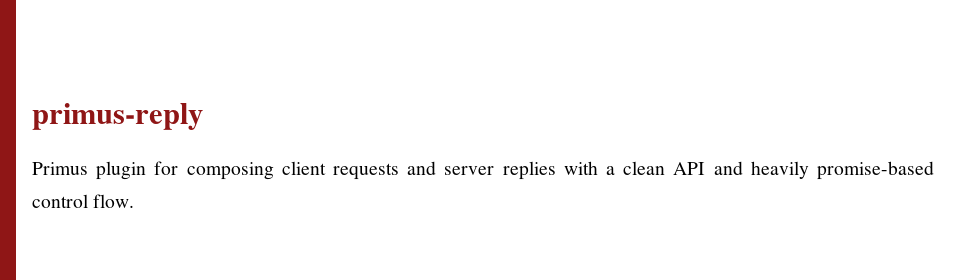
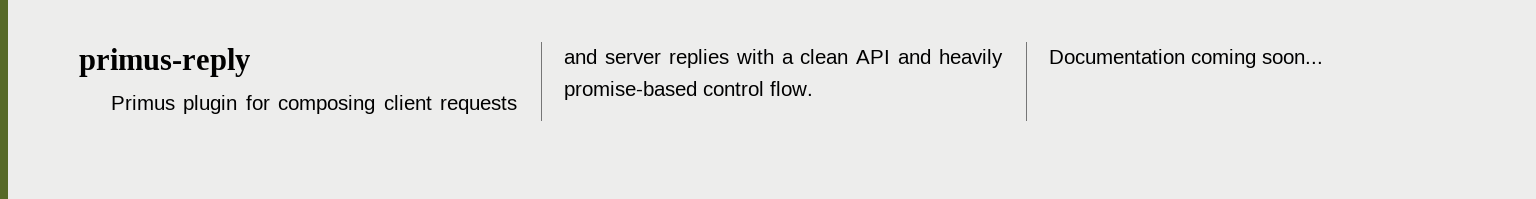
+ Documentation coming soon...

